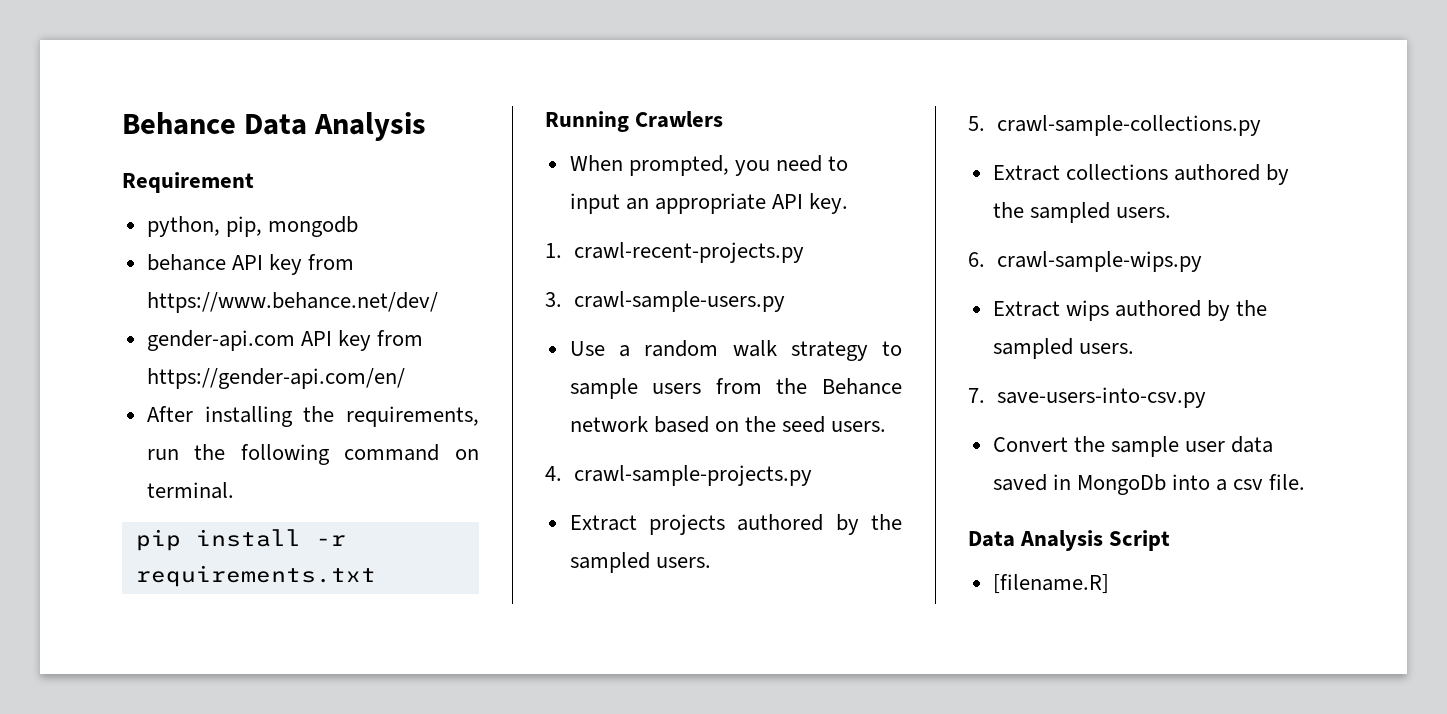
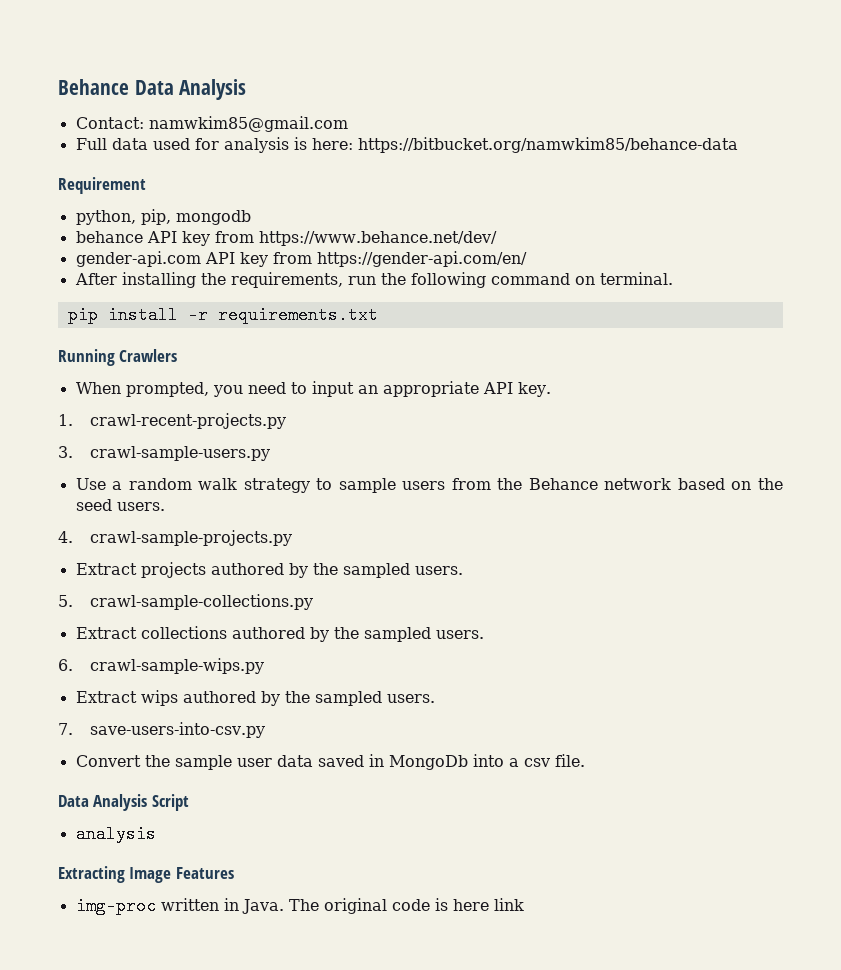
+ Contact: namwkim85@gmail.com
+ Full data used for analysis is here: https://bitbucket.org/namwkim85/behance-data
  Data Analysis Script
- [filename.R]
+ analysis
+ Extracting Image Features
+ img-proc written in Java. The original code is here link

